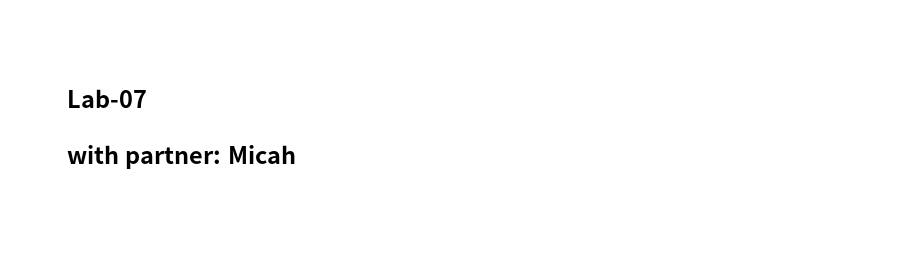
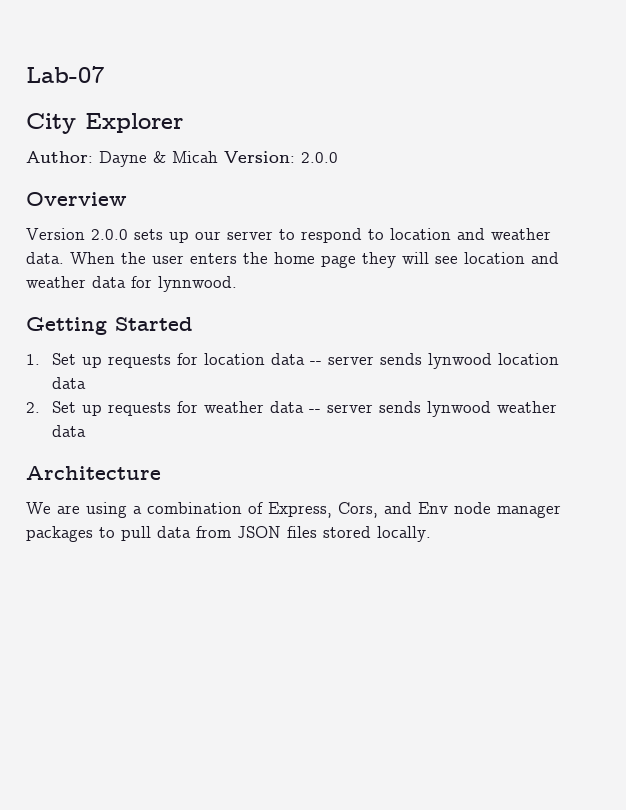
- with partner: Micah
+ City Explorer
+ Author: Dayne & Micah Version: 2.0.0
+ Overview
+ Version 2.0.0 sets up our server to respond to location and weather data. When the user enters the home page they will see location and weather data for lynnwood.
+ Getting Started
+ 1. Set up requests for location data -- server sends lynwood location data
+ 2. Set up requests for weather data -- server sends lynwood weather data
+ Architecture
+ We are using a combination of Express, Cors, and Env node manager packages to pull data from JSON files stored locally.

